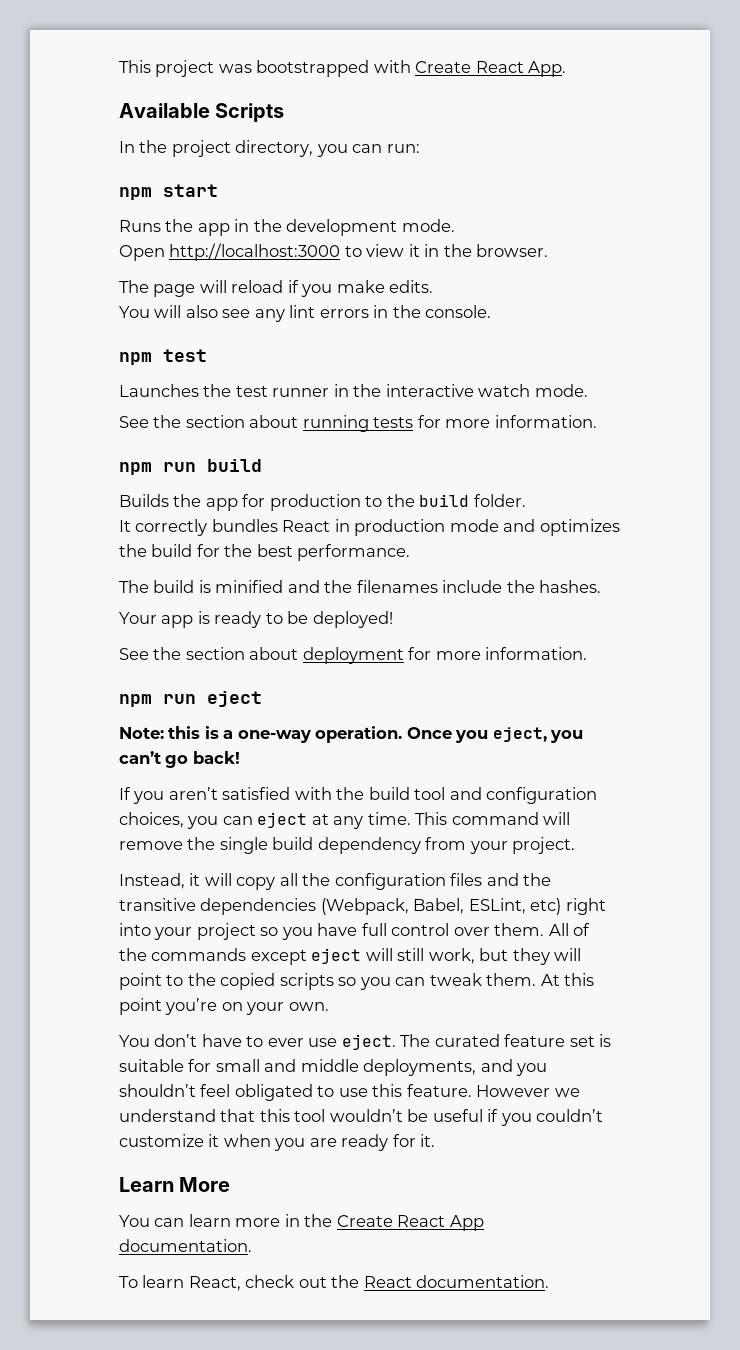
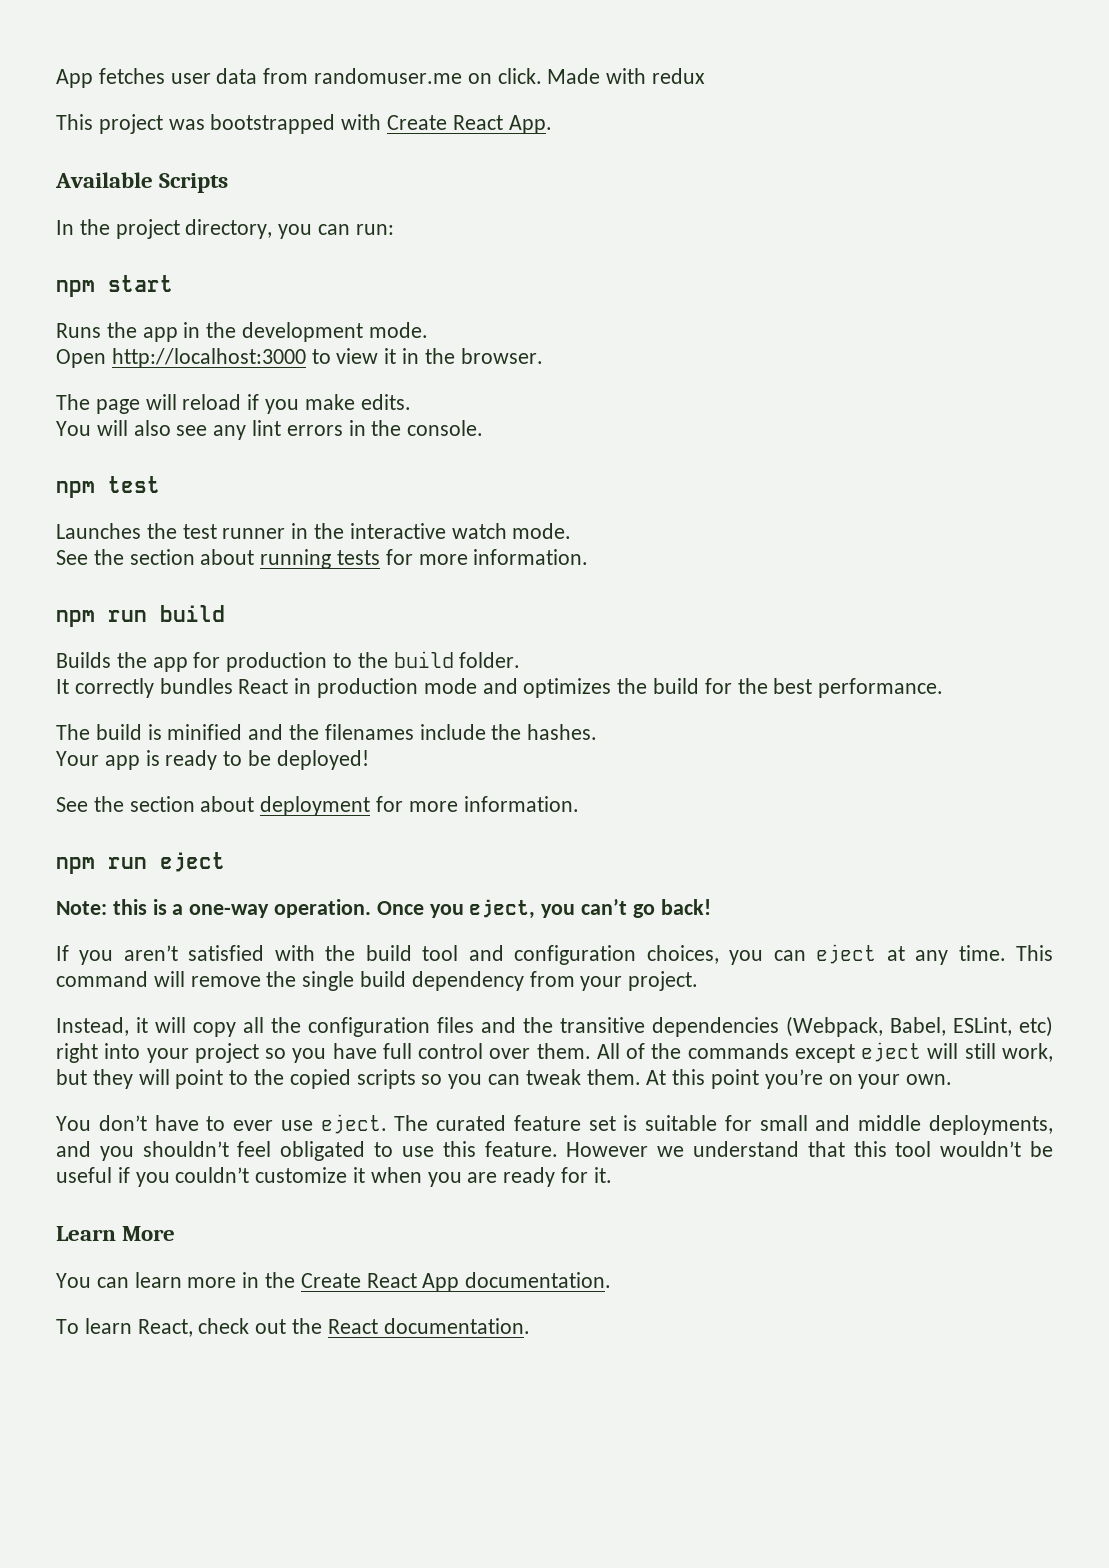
+ App fetches user data from randomuser.me on click. Made with redux

